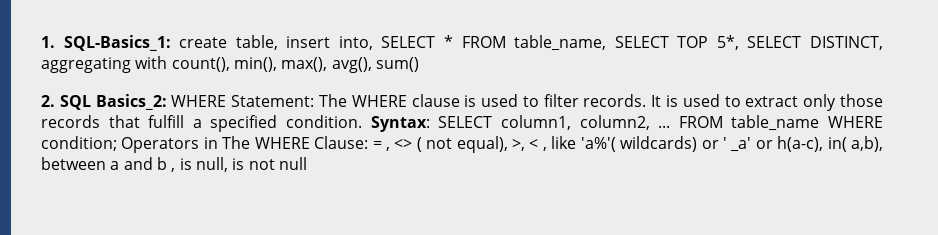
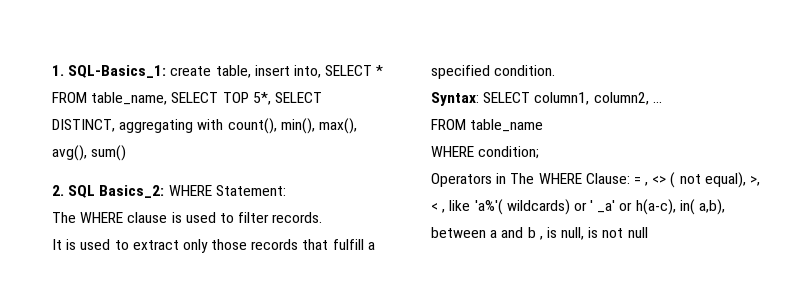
- WHERE Statement: The WHERE clause is used to filter records. It is used to extract only those records that fulfill a specified condition. Syntax:
+ WHERE Statement:
+ The WHERE clause is used to filter records.
+ It is used to extract only those records that fulfill a specified condition.
+ Syntax:
- SELECT column1, column2, ... FROM table_name WHERE condition; Operators in The WHERE Clause:
+ SELECT column1, column2, ...
+ FROM table_name
+ WHERE condition;
+ Operators in The WHERE Clause:

